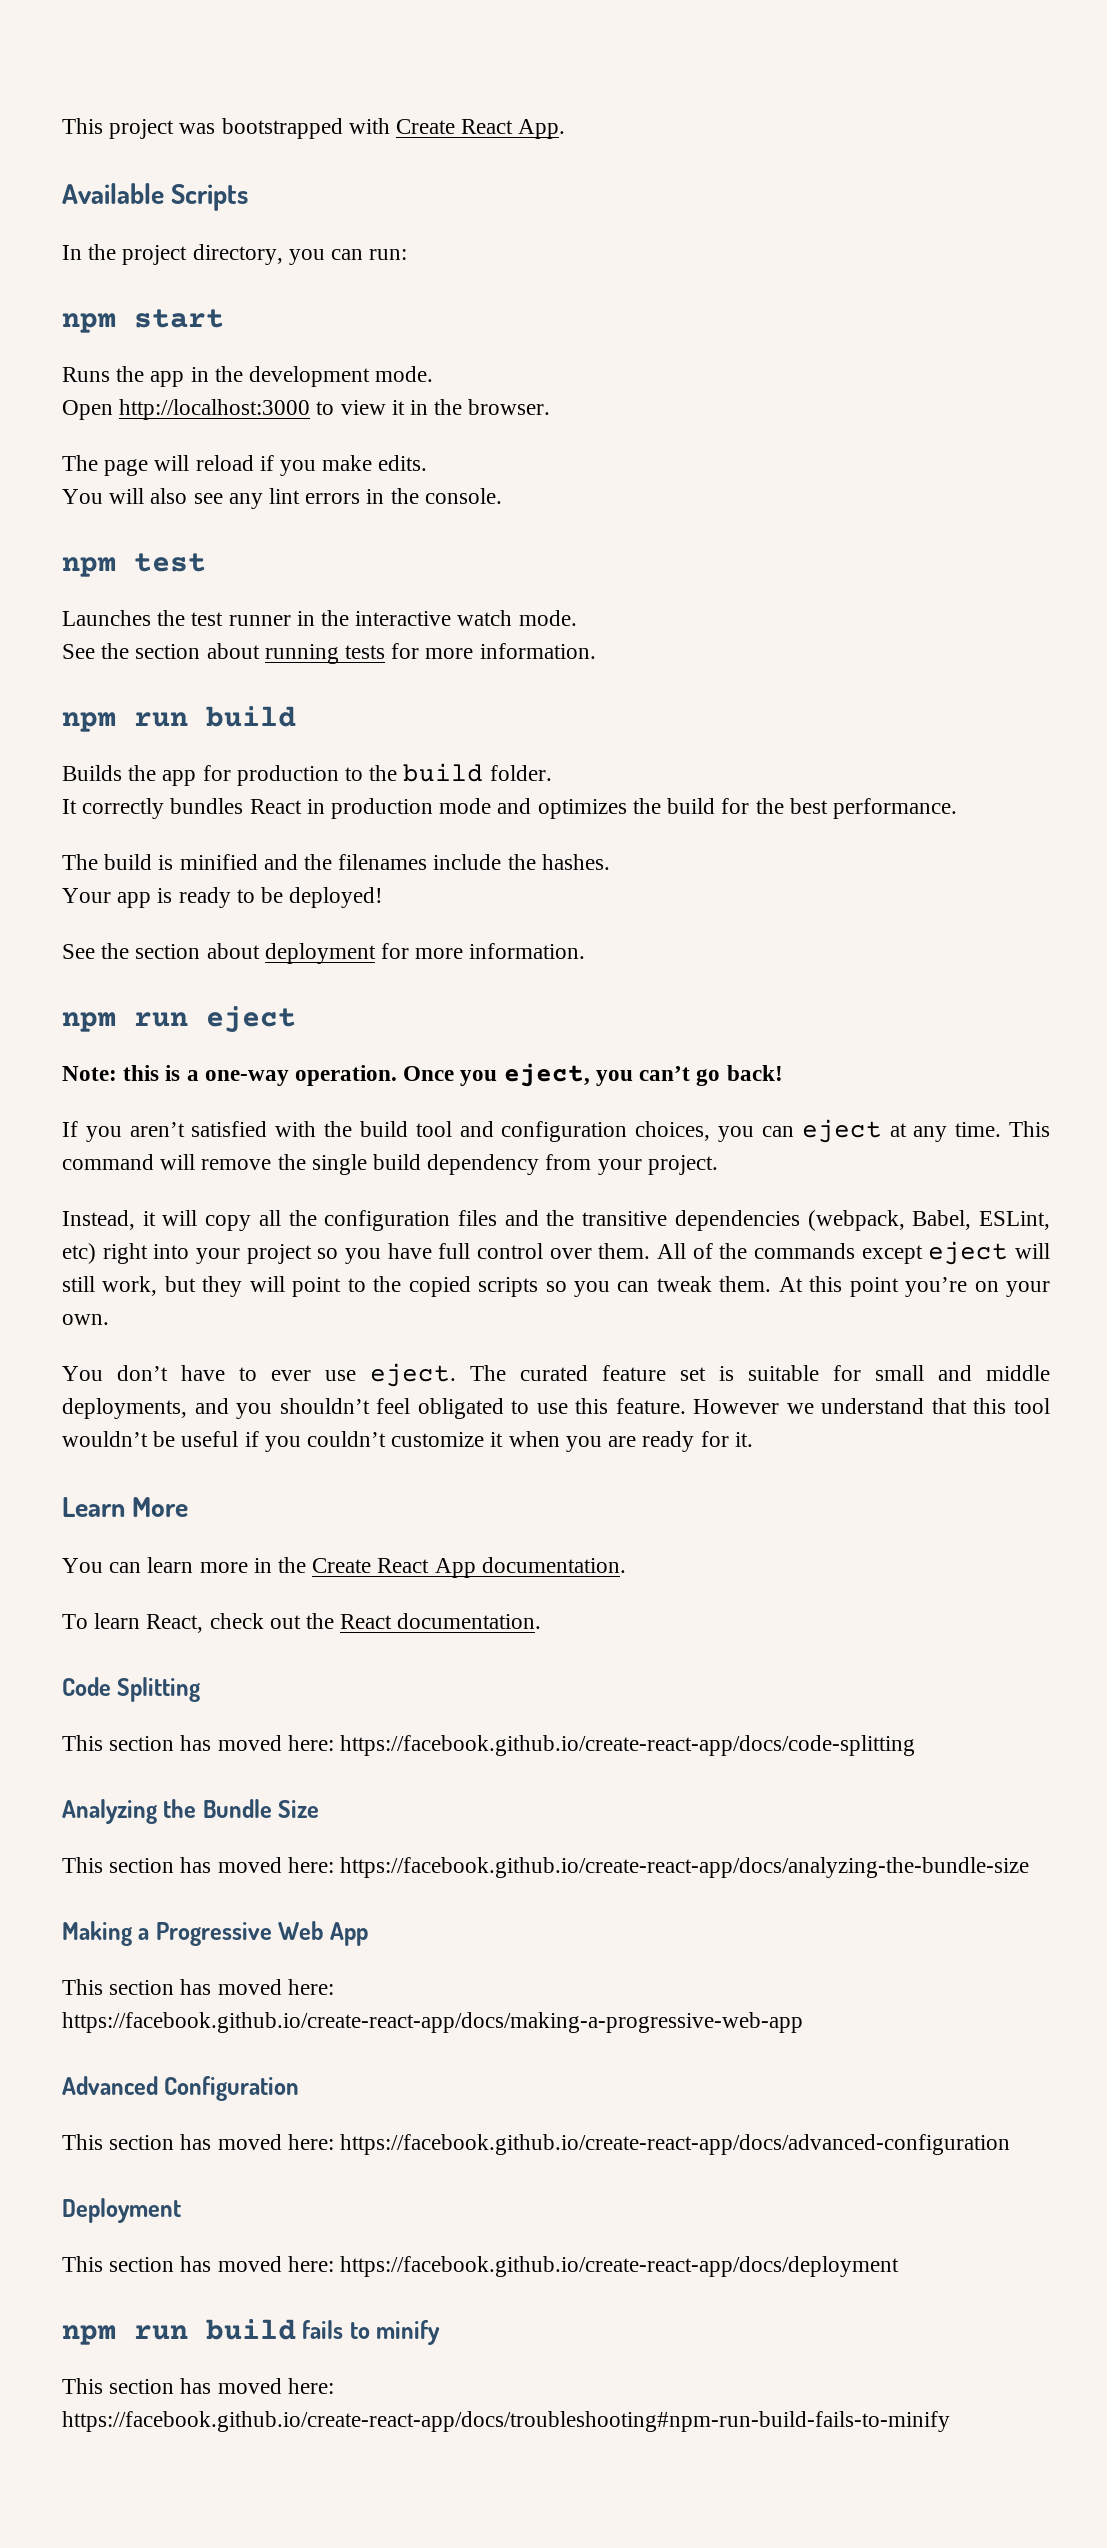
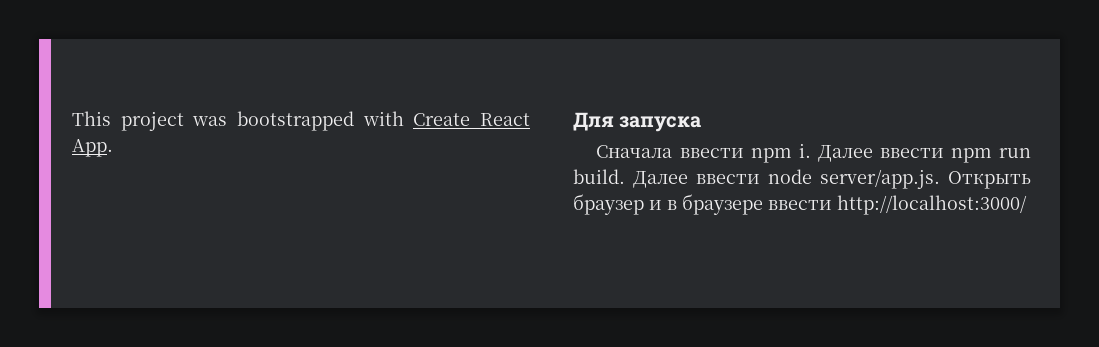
- Available Scripts
- In the project directory, you can run:
- npm start
- Runs the app in the development mode.
- Open http://localhost:3000 to view it in the browser.
- The page will reload if you make edits.
- You will also see any lint errors in the console.
- npm test
- Launches the test runner in the interactive watch mode.
- See the section about running tests for more information.
- npm run build
- Builds the app for production to the build folder.
- It correctly bundles React in production mode and optimizes the build for the best performance.
- The build is minified and the filenames include the hashes.
- Your app is ready to be deployed!
- See the section about deployment for more information.
- npm run eject
- Note: this is a one-way operation. Once you eject, you can’t go back!
- If you aren’t satisfied with the build tool and configuration choices, you can eject at any time. This command will remove the single build dependency from your project.
- Instead, it will copy all the configuration files and the transitive dependencies (webpack, Babel, ESLint, etc) right into your project so you have full control over them. All of the commands except eject will still work, but they will point to the copied scripts so you can tweak them. At this point you’re on your own.
- You don’t have to ever use eject. The curated feature set is suitable for small and middle deployments, and you shouldn’t feel obligated to use this feature. However we understand that this tool wouldn’t be useful if you couldn’t customize it when you are ready for it.
- Learn More
- You can learn more in the Create React App documentation.
- To learn React, check out the React documentation.
- Code Splitting
- This section has moved here: https://facebook.github.io/create-react-app/docs/code-splitting
- Analyzing the Bundle Size
- This section has moved here: https://facebook.github.io/create-react-app/docs/analyzing-the-bundle-size
- Making a Progressive Web App
- This section has moved here: https://facebook.github.io/create-react-app/docs/making-a-progressive-web-app
- Advanced Configuration
- This section has moved here: https://facebook.github.io/create-react-app/docs/advanced-configuration
- Deployment
- This section has moved here: https://facebook.github.io/create-react-app/docs/deployment
- npm run build fails to minify
- This section has moved here: https://facebook.github.io/create-react-app/docs/troubleshooting#npm-run-build-fails-to-minify
+ Для запуска
+ Сначала ввести npm i. Далее ввести npm run build. Далее ввести node server/app.js. Открыть браузер и в браузере ввести http://localhost:3000/

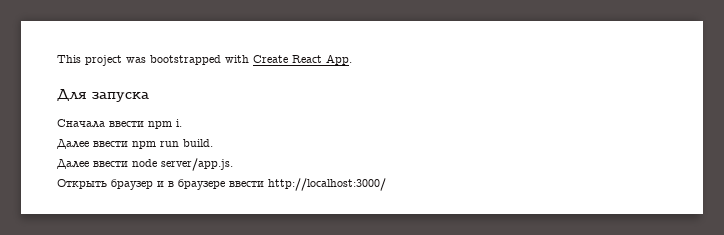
- Сначала ввести npm i. Далее ввести npm run build. Далее ввести node server/app.js. Открыть браузер и в браузере ввести http://localhost:3000/
+ Сначала ввести npm i.
+ Далее ввести npm run build.
+ Далее ввести node server/app.js.
+ Открыть браузер и в браузере ввести http://localhost:3000/

